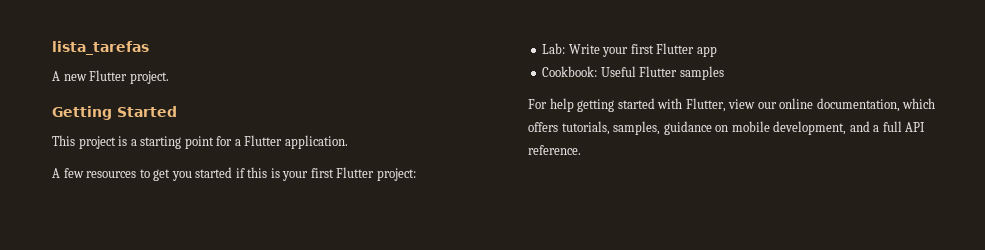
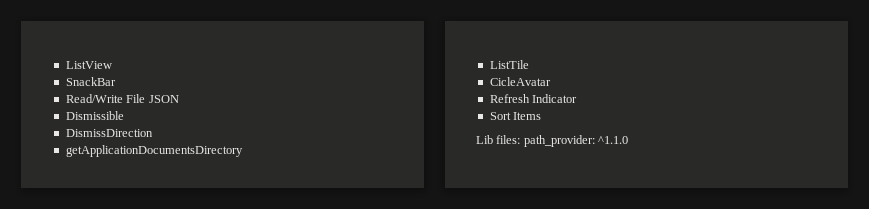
- lista_tarefas
- A new Flutter project.
- Getting Started
- This project is a starting point for a Flutter application.
- A few resources to get you started if this is your first Flutter project:
- Lab: Write your first Flutter app
- Cookbook: Useful Flutter samples
- For help getting started with Flutter, view our online documentation, which offers tutorials, samples, guidance on mobile development, and a full API reference.
+ ListView
+ SnackBar
+ Read/Write File JSON
+ Dismissible
+ DismissDirection
+ getApplicationDocumentsDirectory
+ ListTile
+ CicleAvatar
+ Refresh Indicator
+ Sort Items
+ Lib files: path_provider: ^1.1.0

